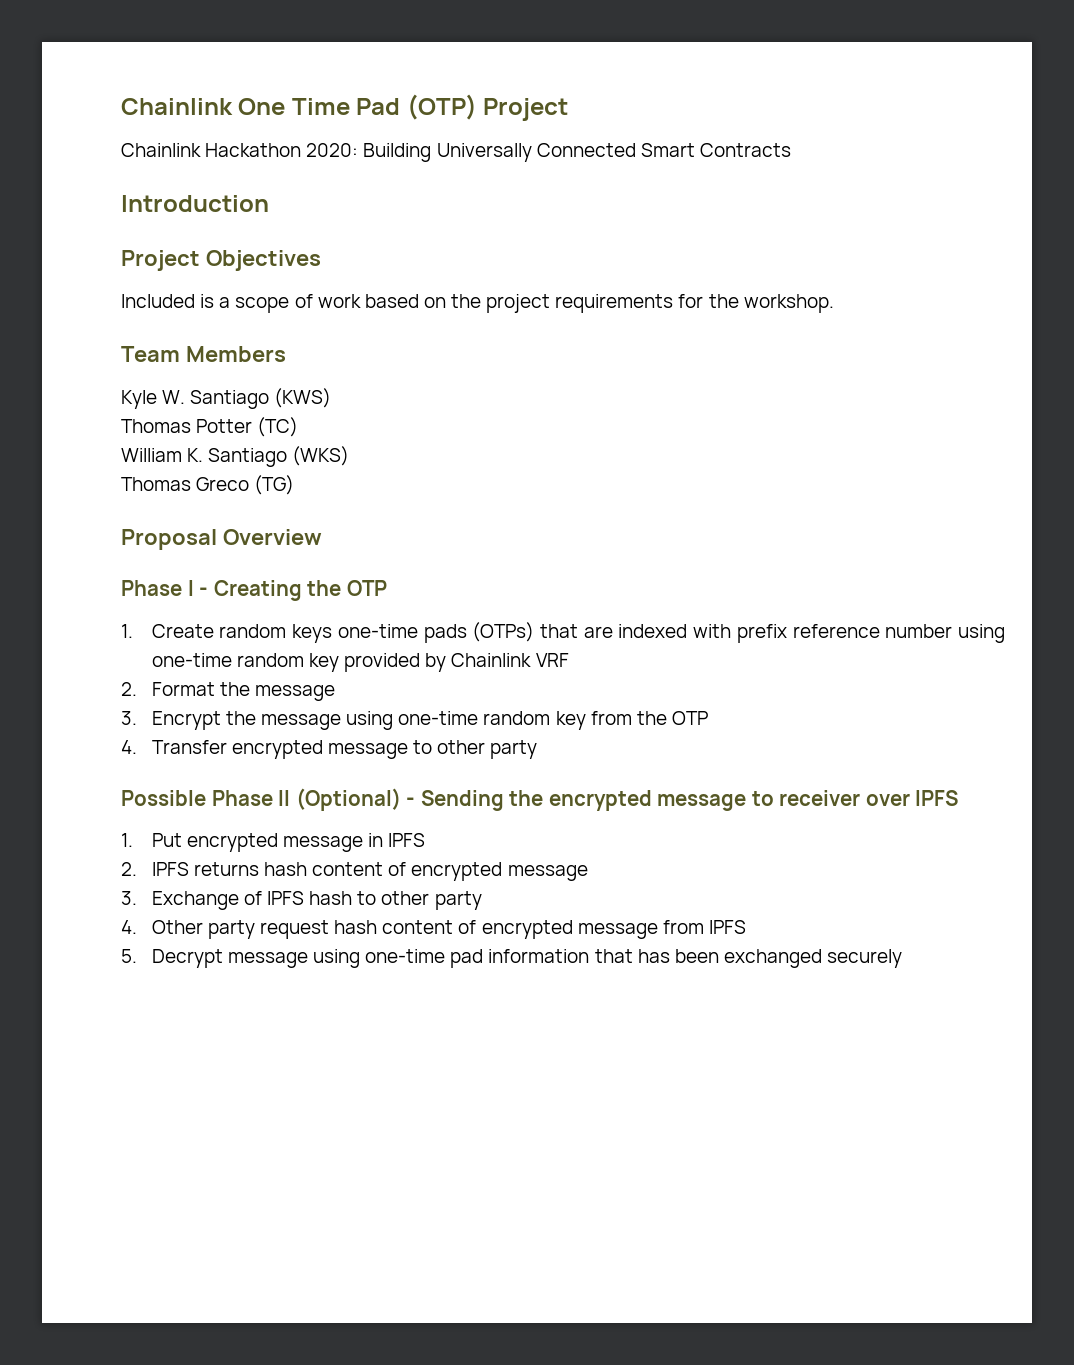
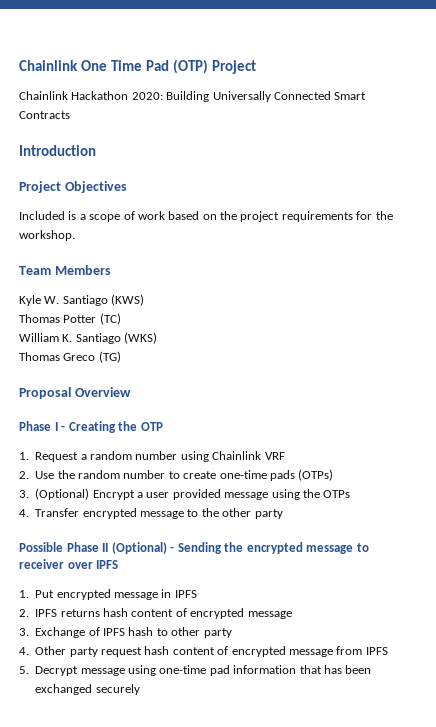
- 1. Create random keys one-time pads (OTPs) that are indexed with prefix reference number using one-time random key provided by Chainlink VRF
- 2. Format the message
- 3. Encrypt the message using one-time random key from the OTP
+ 1. Request a random number using Chainlink VRF
+ 2. Use the random number to create one-time pads (OTPs)
+ 3. (Optional) Encrypt a user provided message using the OTPs
- 4. Transfer encrypted message to other party
+ 4. Transfer encrypted message to the other party

